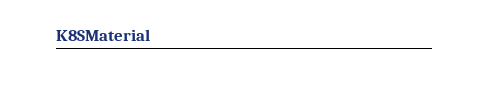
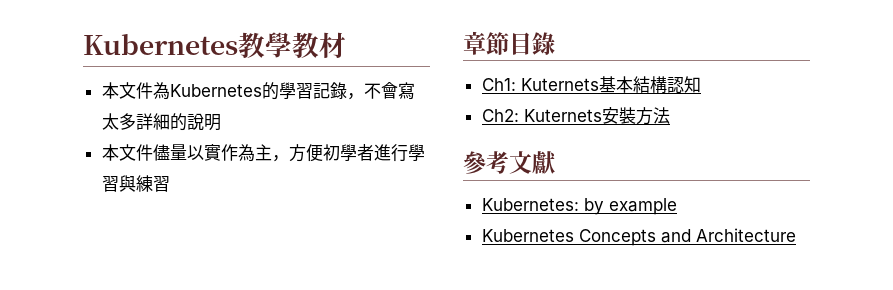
- K8SMaterial
+ Kubernetes教學教材
+ 本文件為Kubernetes的學習記錄，不會寫太多詳細的說明
+ 本文件儘量以實作為主，方便初學者進行學習與練習
+ 章節目錄
+ Ch1: Kuternets基本結構認知
+ Ch2: Kuternets安裝方法
+ 參考文獻
+ Kubernetes: by example
+ Kubernetes Concepts and Architecture

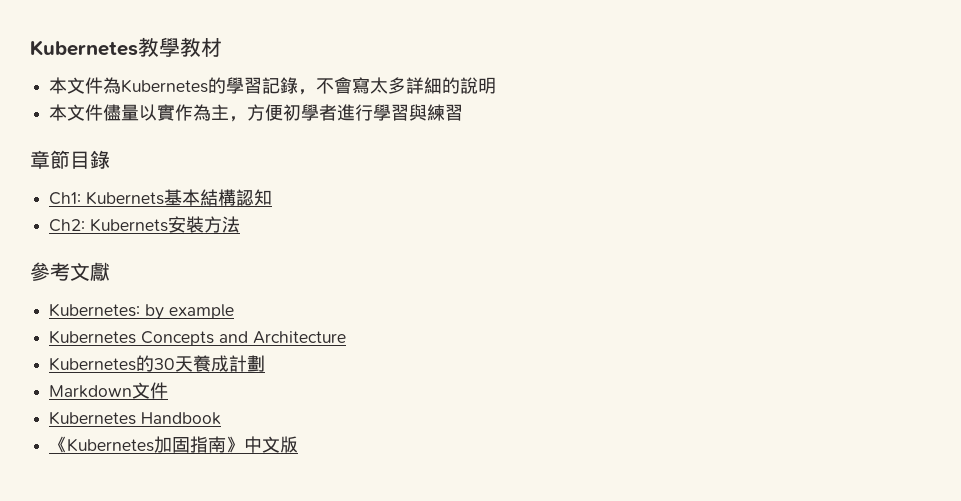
- Ch1: Kuternets基本結構認知
+ Ch1: Kubernets基本結構認知
- Ch2: Kuternets安裝方法
+ Ch2: Kubernets安裝方法
+ Kubernetes的30天養成計劃
+ Markdown文件
+ Kubernetes Handbook
+ 《Kubernetes加固指南》中文版

